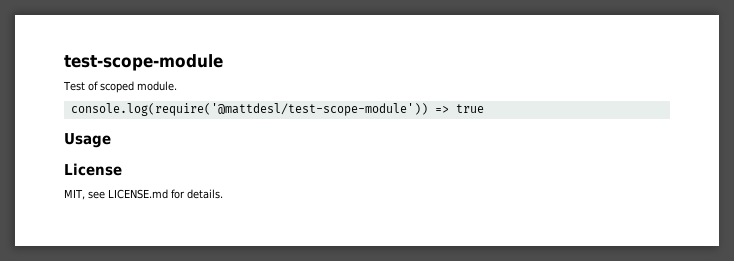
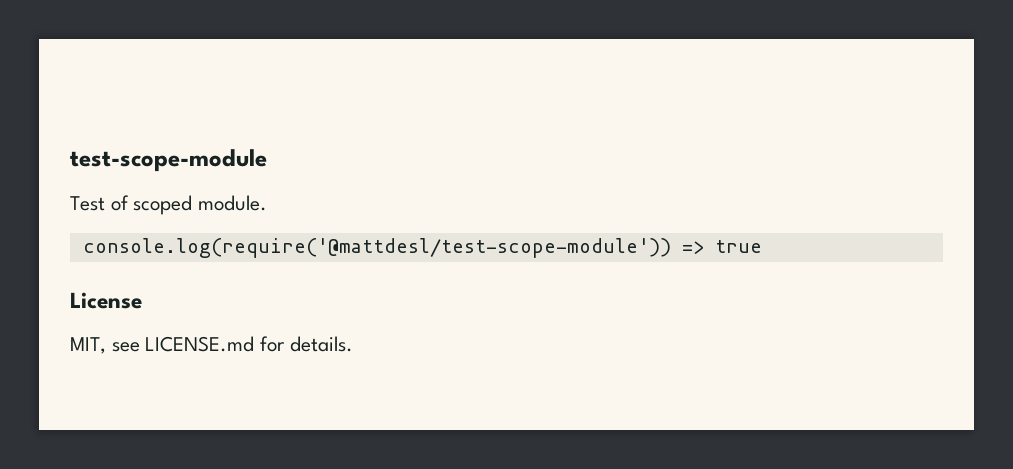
- Usage

